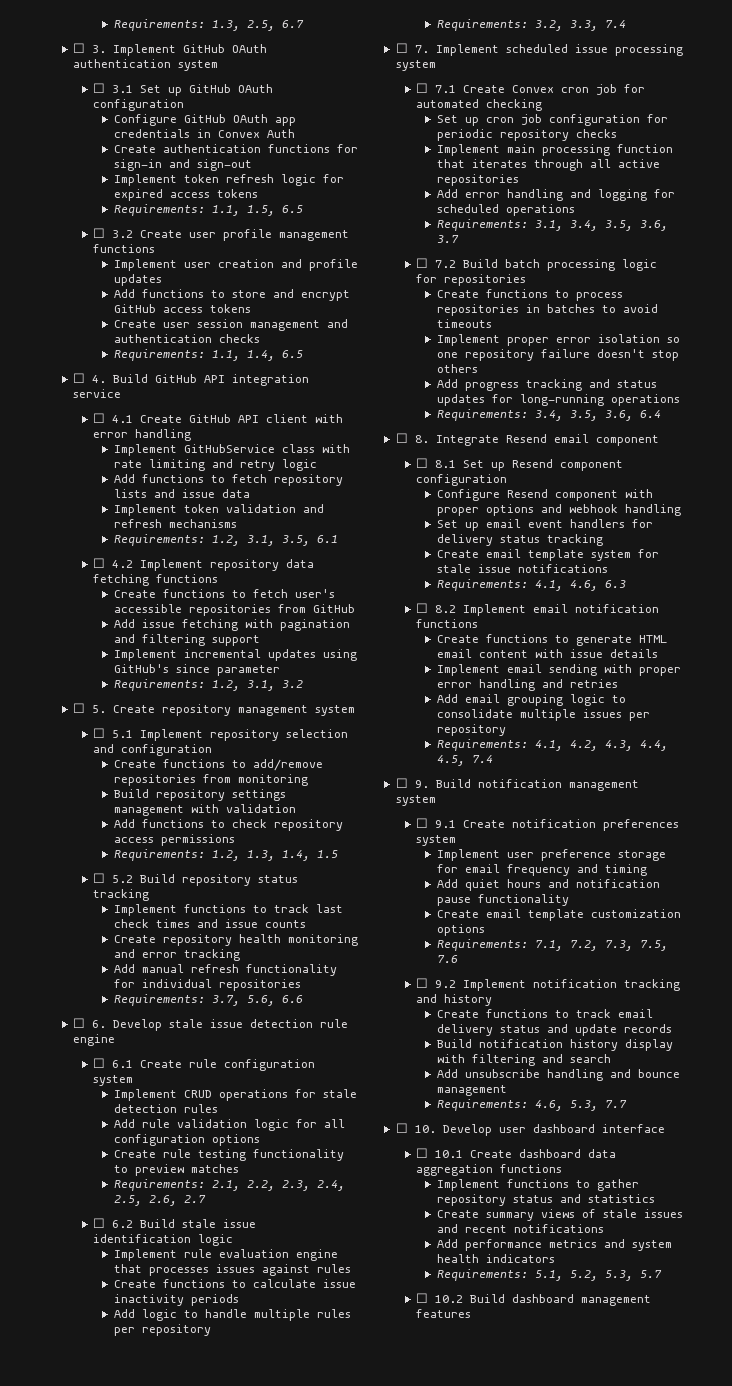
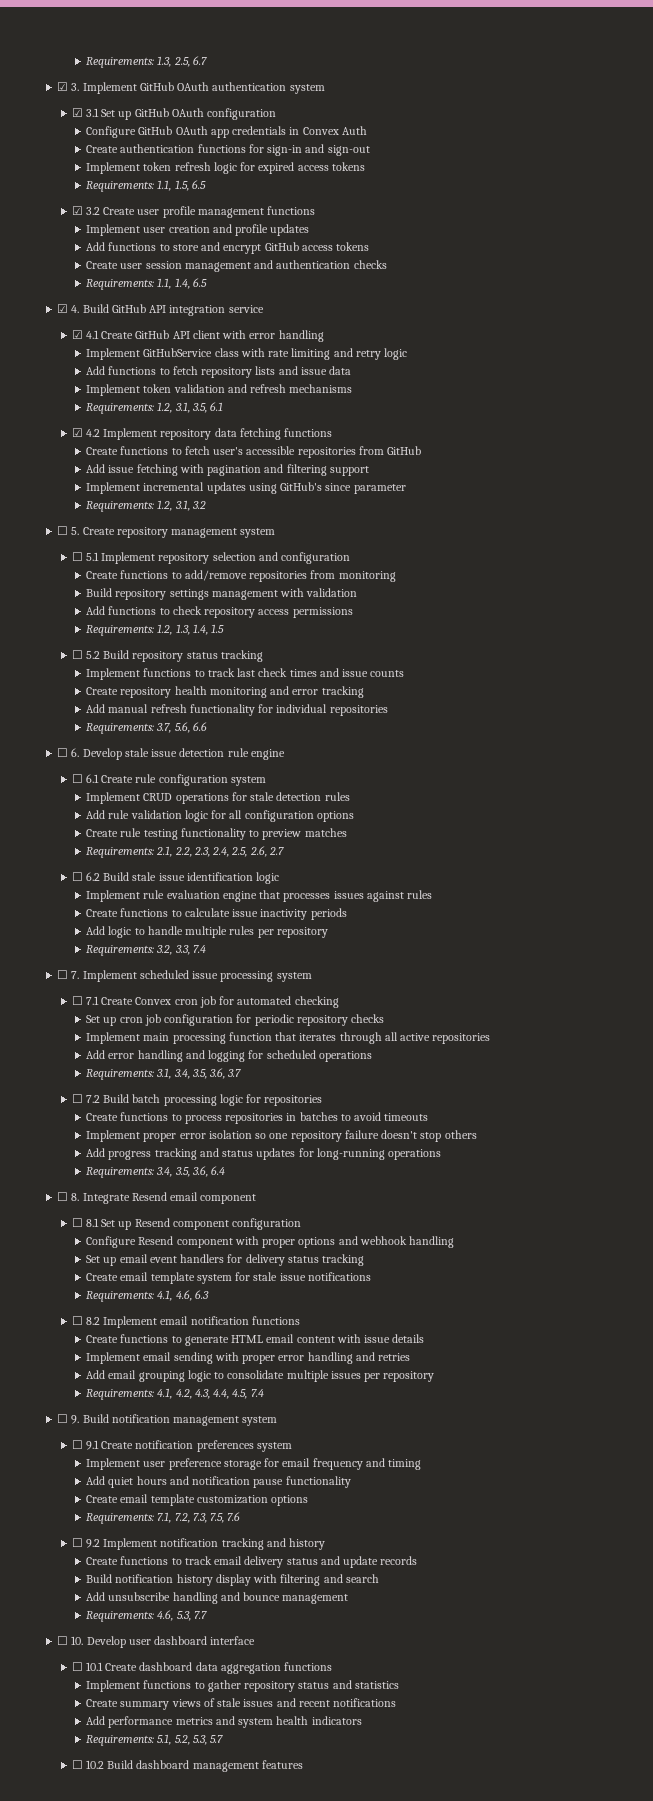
- ☐ 3. Implement GitHub OAuth authentication system
+ ☑ 3. Implement GitHub OAuth authentication system
- ☐ 3.1 Set up GitHub OAuth configuration
+ ☑ 3.1 Set up GitHub OAuth configuration
- ☐ 3.2 Create user profile management functions
+ ☑ 3.2 Create user profile management functions
- ☐ 4. Build GitHub API integration service
+ ☑ 4. Build GitHub API integration service
- ☐ 4.1 Create GitHub API client with error handling
+ ☑ 4.1 Create GitHub API client with error handling
- ☐ 4.2 Implement repository data fetching functions
+ ☑ 4.2 Implement repository data fetching functions

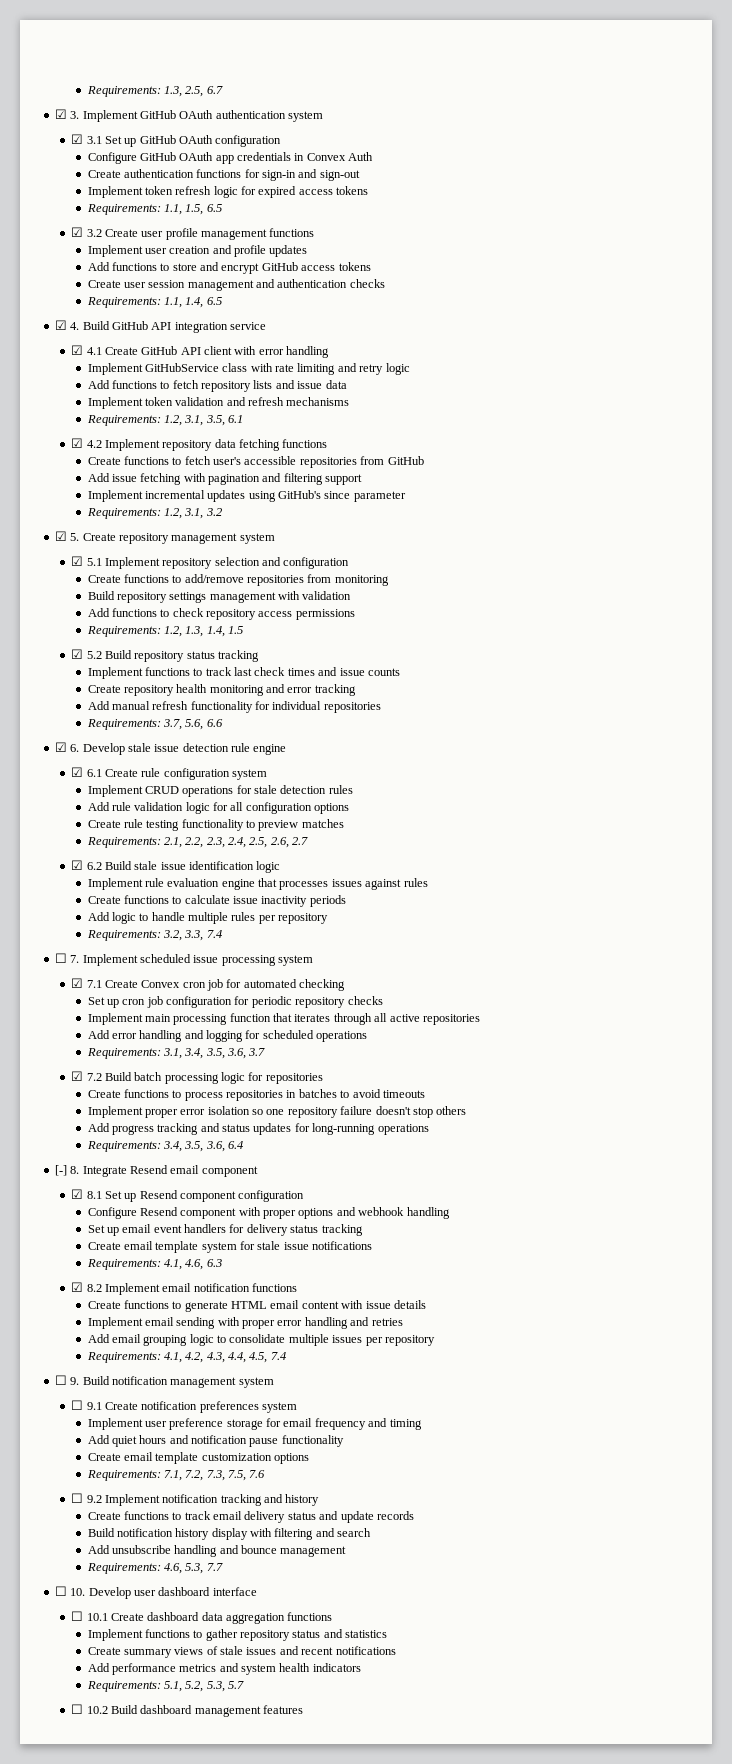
- ☐ 5. Create repository management system
+ ☑ 5. Create repository management system
- ☐ 5.1 Implement repository selection and configuration
+ ☑ 5.1 Implement repository selection and configuration
- ☐ 5.2 Build repository status tracking
+ ☑ 5.2 Build repository status tracking
- ☐ 6. Develop stale issue detection rule engine
+ ☑ 6. Develop stale issue detection rule engine
- ☐ 6.1 Create rule configuration system
+ ☑ 6.1 Create rule configuration system
- ☐ 6.2 Build stale issue identification logic
+ ☑ 6.2 Build stale issue identification logic
- ☐ 7.1 Create Convex cron job for automated checking
+ ☑ 7.1 Create Convex cron job for automated checking
- ☐ 7.2 Build batch processing logic for repositories
+ ☑ 7.2 Build batch processing logic for repositories
- ☐ 8. Integrate Resend email component
+ [-] 8. Integrate Resend email component
- ☐ 8.1 Set up Resend component configuration
+ ☑ 8.1 Set up Resend component configuration
- ☐ 8.2 Implement email notification functions
+ ☑ 8.2 Implement email notification functions

